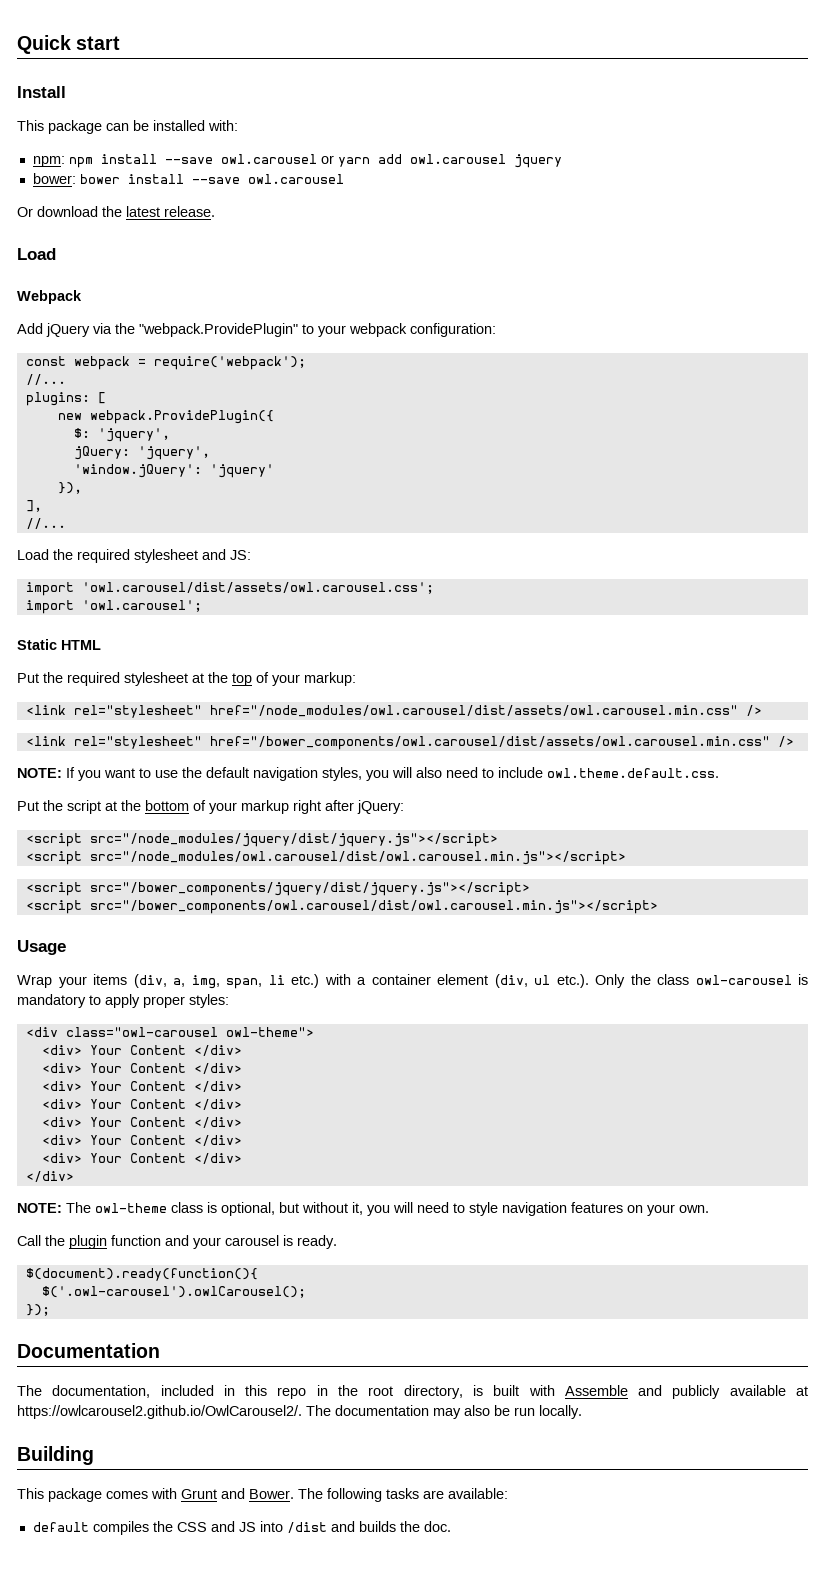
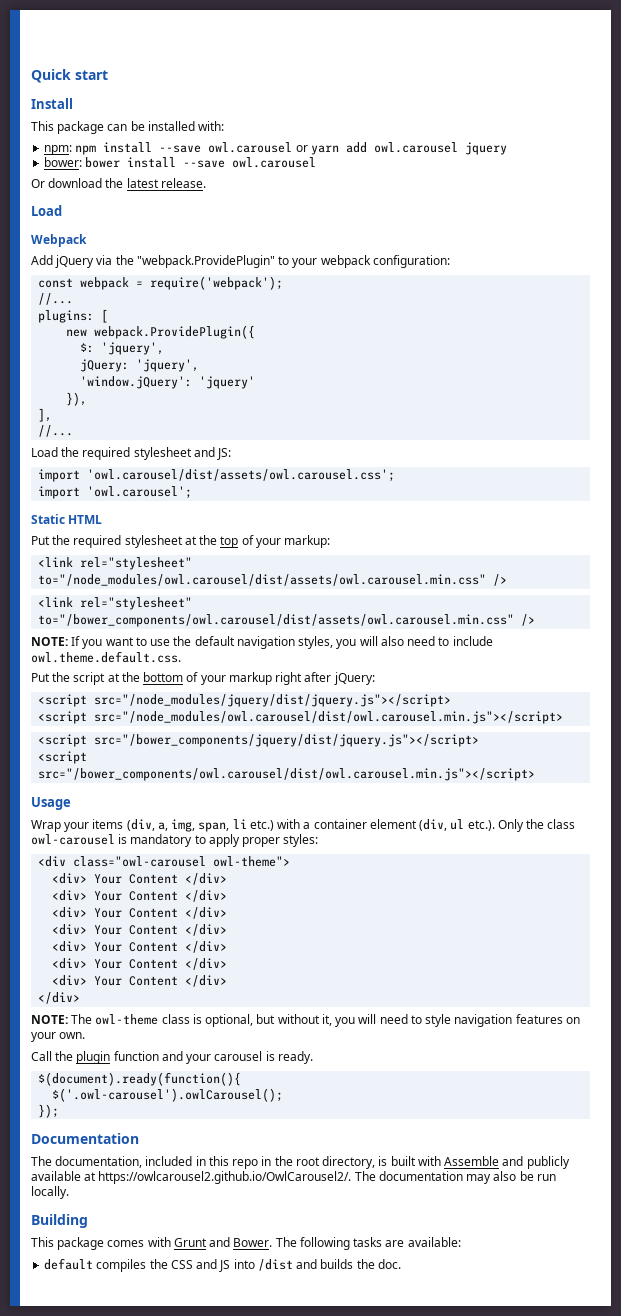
- <link rel="stylesheet" href="/node_modules/owl.carousel/dist/assets/owl.carousel.min.css" />
+ <link rel="stylesheet" to="/node_modules/owl.carousel/dist/assets/owl.carousel.min.css" />
- <link rel="stylesheet" href="/bower_components/owl.carousel/dist/assets/owl.carousel.min.css" />
+ <link rel="stylesheet" to="/bower_components/owl.carousel/dist/assets/owl.carousel.min.css" />

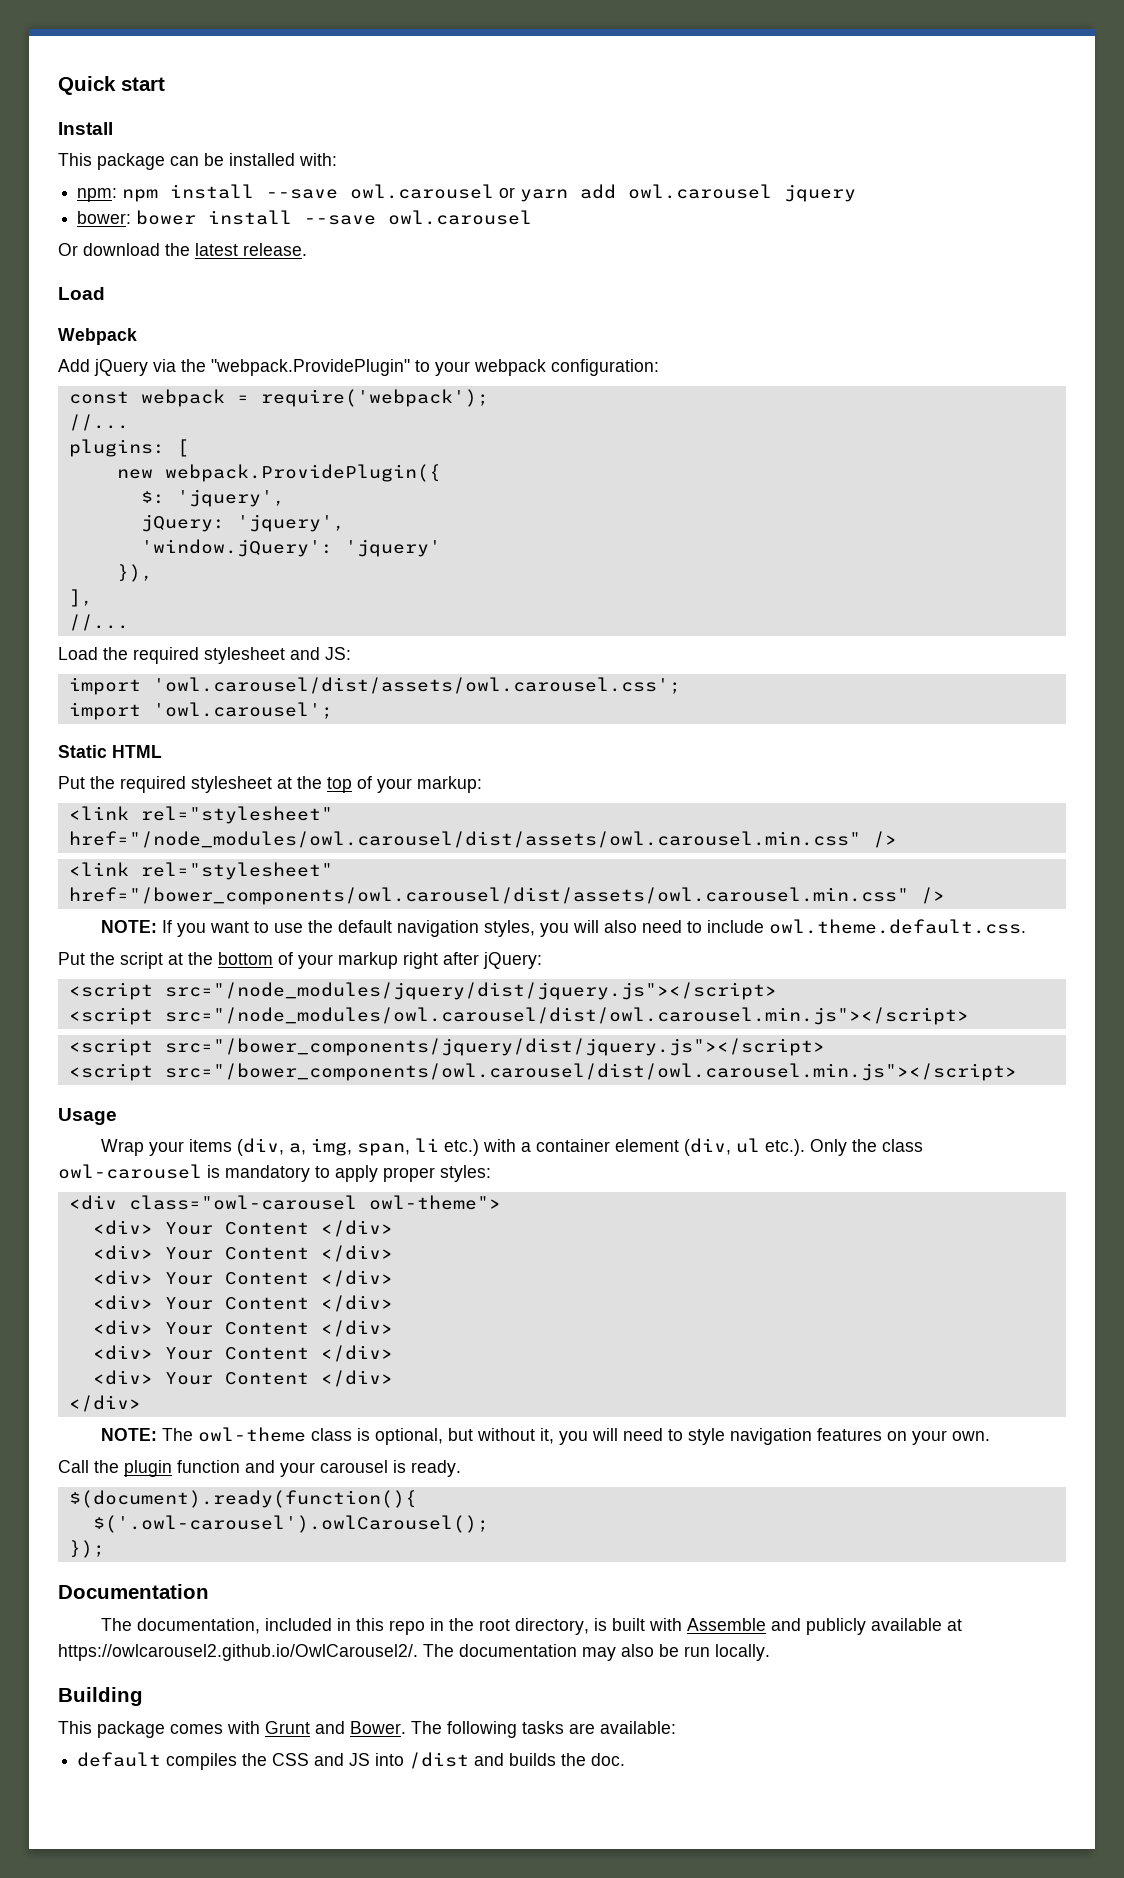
- <link rel="stylesheet" to="/node_modules/owl.carousel/dist/assets/owl.carousel.min.css" />
+ <link rel="stylesheet" href="/node_modules/owl.carousel/dist/assets/owl.carousel.min.css" />
- <link rel="stylesheet" to="/bower_components/owl.carousel/dist/assets/owl.carousel.min.css" />
+ <link rel="stylesheet" href="/bower_components/owl.carousel/dist/assets/owl.carousel.min.css" />

